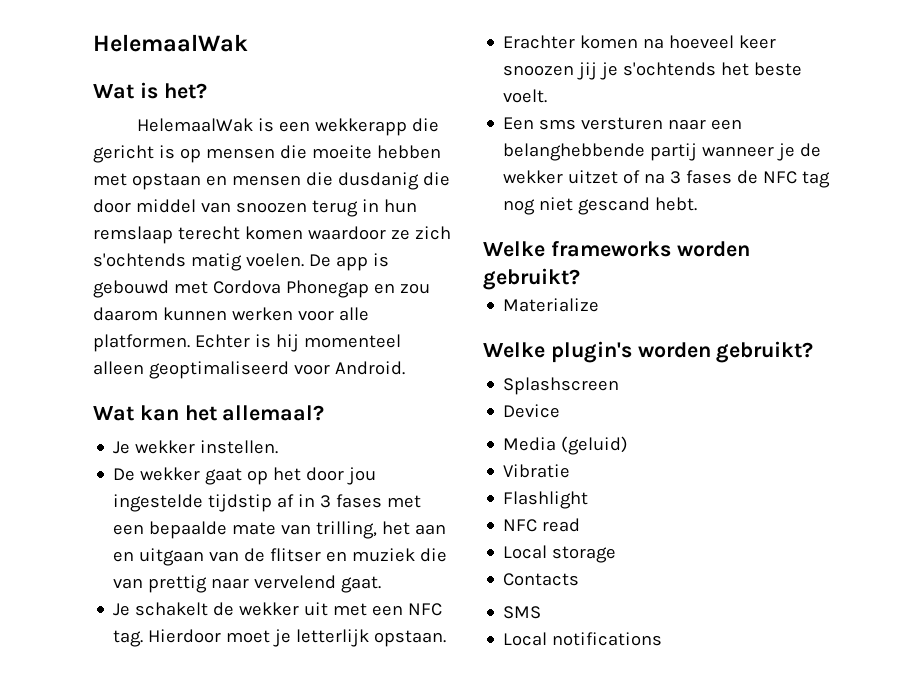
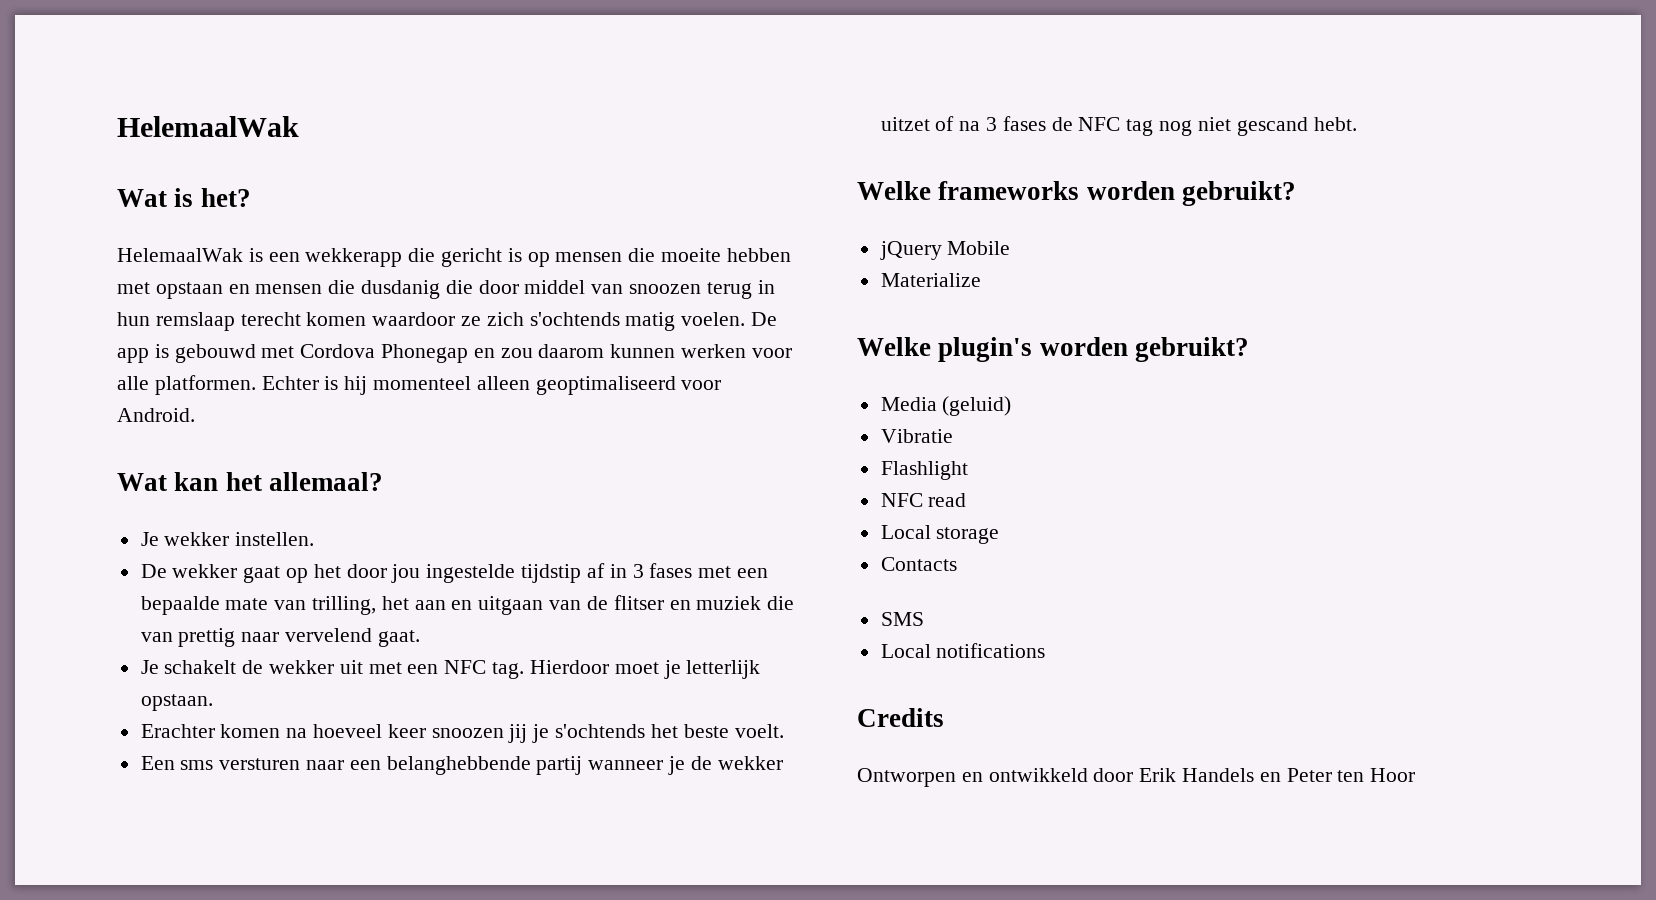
+ jQuery Mobile
- Splashscreen
- Device
+ Credits
+ Ontworpen en ontwikkeld door Erik Handels en Peter ten Hoor

